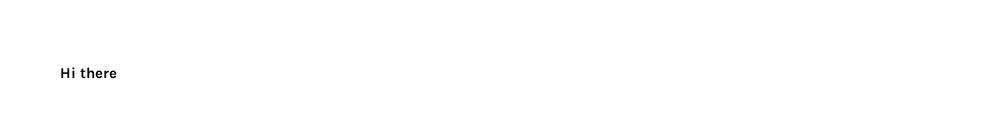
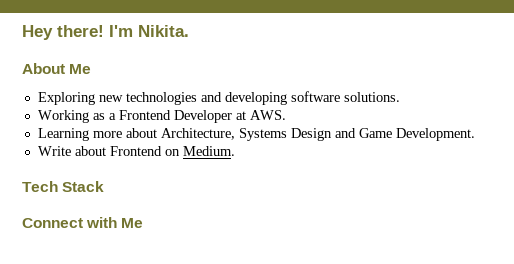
- Hi there
+ Hey there! I'm Nikita.
+ About Me
+ Exploring new technologies and developing software solutions.
+ Working as a Frontend Developer at AWS.
+ Learning more about Architecture, Systems Design and Game Development.
+ Write about Frontend on Medium.
+ Tech Stack
+ Connect with Me

